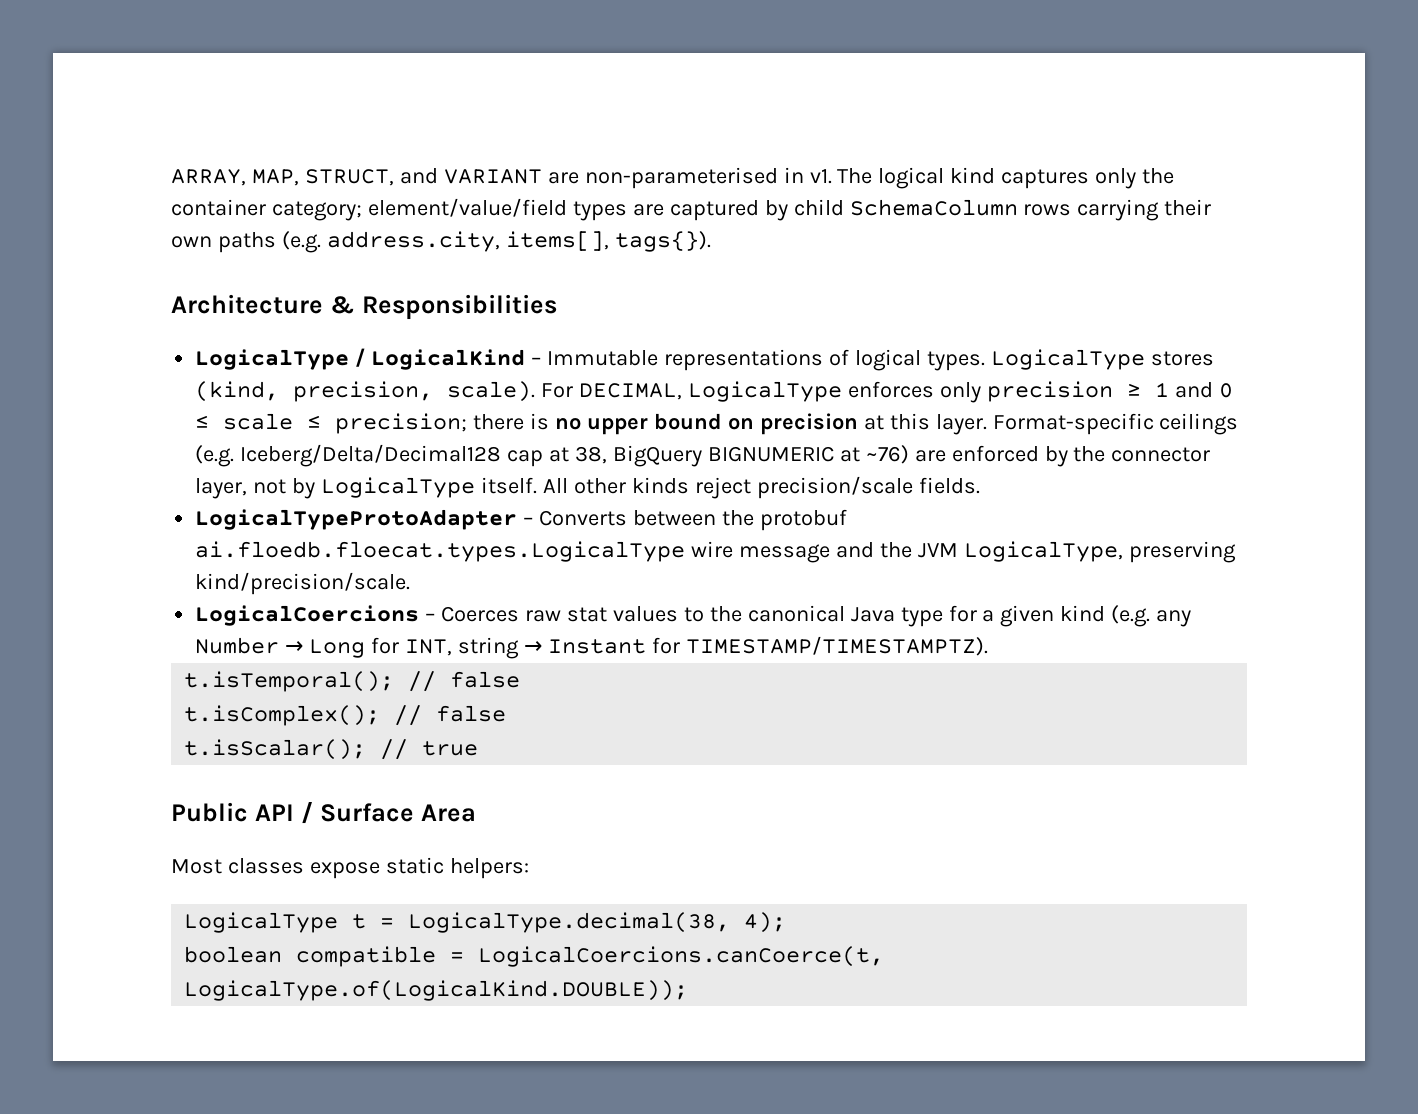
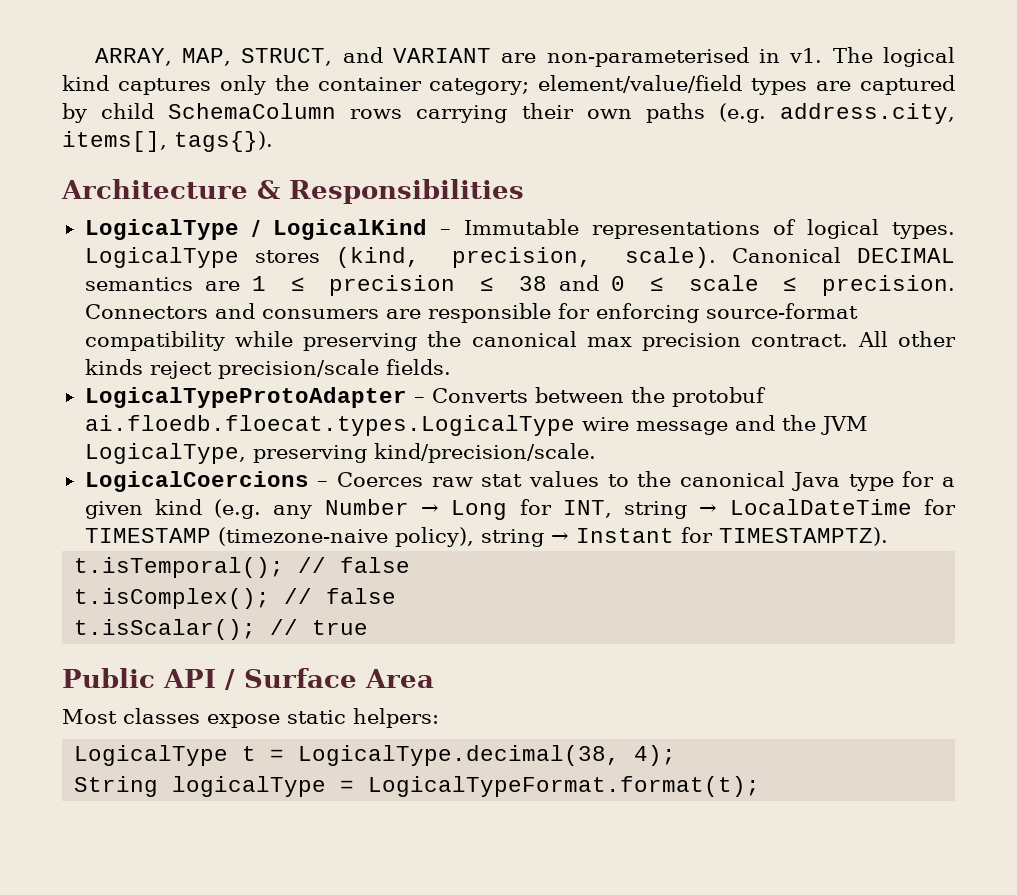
- For DECIMAL, LogicalType enforces only precision ≥ 1 and 0 ≤ scale ≤ precision; there is no upper bound on precision at this layer. Format-specific ceilings (e.g. Iceberg/Delta/Decimal128 cap at 38, BigQuery BIGNUMERIC at ~76) are enforced by the connector layer, not by LogicalType itself.
+ Canonical DECIMAL semantics are 1 ≤ precision ≤ 38 and 0 ≤ scale ≤ precision. Connectors and consumers are responsible for enforcing source-format compatibility while preserving the canonical max precision contract.
- LogicalCoercions – Coerces raw stat values to the canonical Java type for a given kind (e.g. any Number → Long for INT, string → Instant for TIMESTAMP/TIMESTAMPTZ).
+ LogicalCoercions – Coerces raw stat values to the canonical Java type for a given kind (e.g. any Number → Long for INT, string → LocalDateTime for TIMESTAMP (timezone‑naive policy), string → Instant for TIMESTAMPTZ).
- boolean compatible = LogicalCoercions.canCoerce(t, LogicalType.of(LogicalKind.DOUBLE));
+ String logicalType = LogicalTypeFormat.format(t);

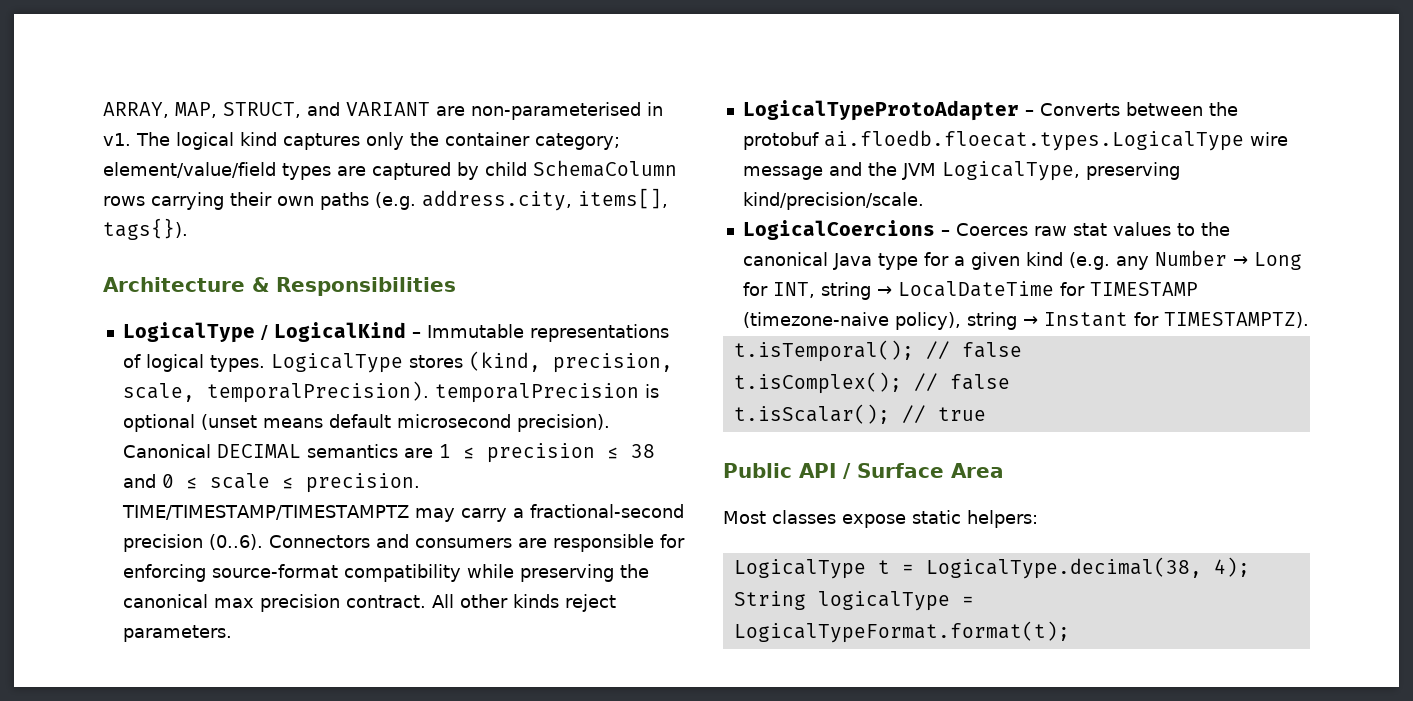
- LogicalType stores (kind, precision, scale).
+ LogicalType stores (kind, precision, scale, temporalPrecision). temporalPrecision is optional (unset means default microsecond precision).
- Connectors and consumers are responsible for enforcing source-format compatibility while preserving the canonical max precision contract.
+ TIME/TIMESTAMP/TIMESTAMPTZ may carry a fractional‑second precision (0..6). Connectors and consumers are responsible for enforcing source-format compatibility while preserving the canonical max precision contract.
- All other kinds reject precision/scale fields.
+ All other kinds reject parameters.

